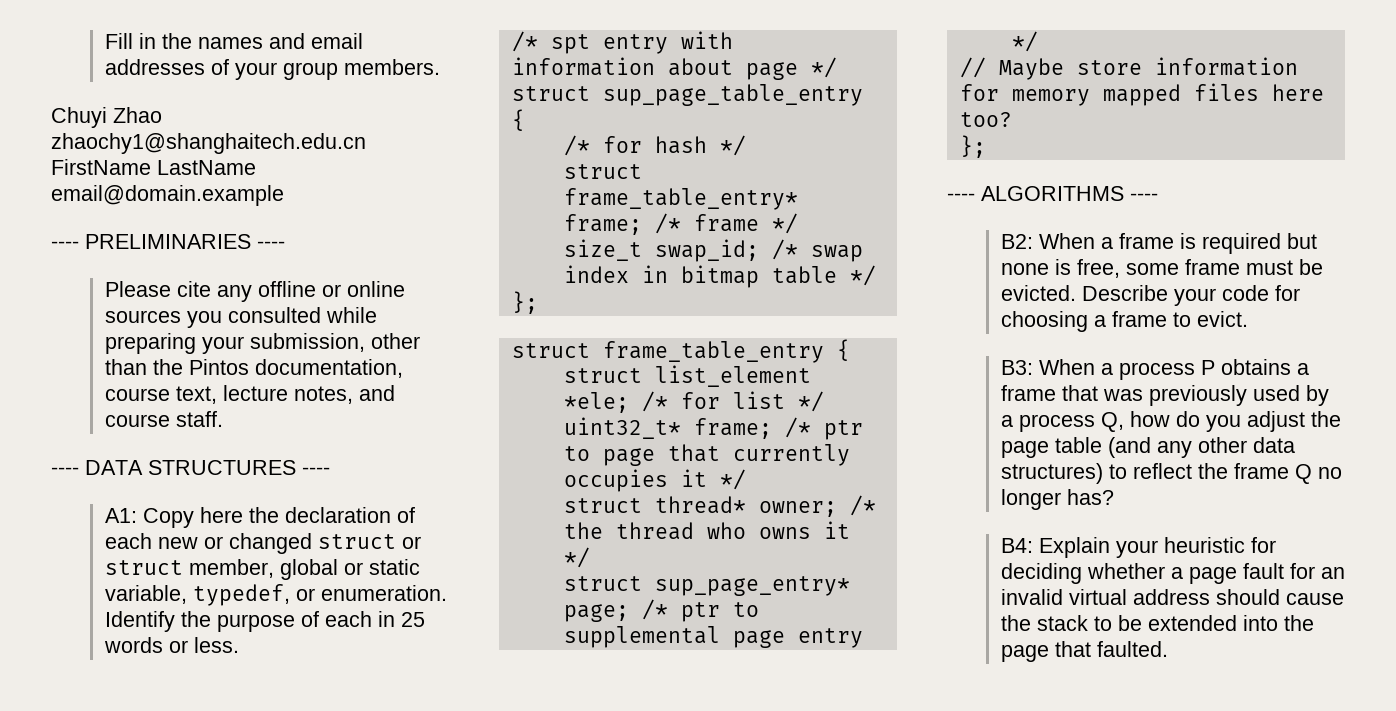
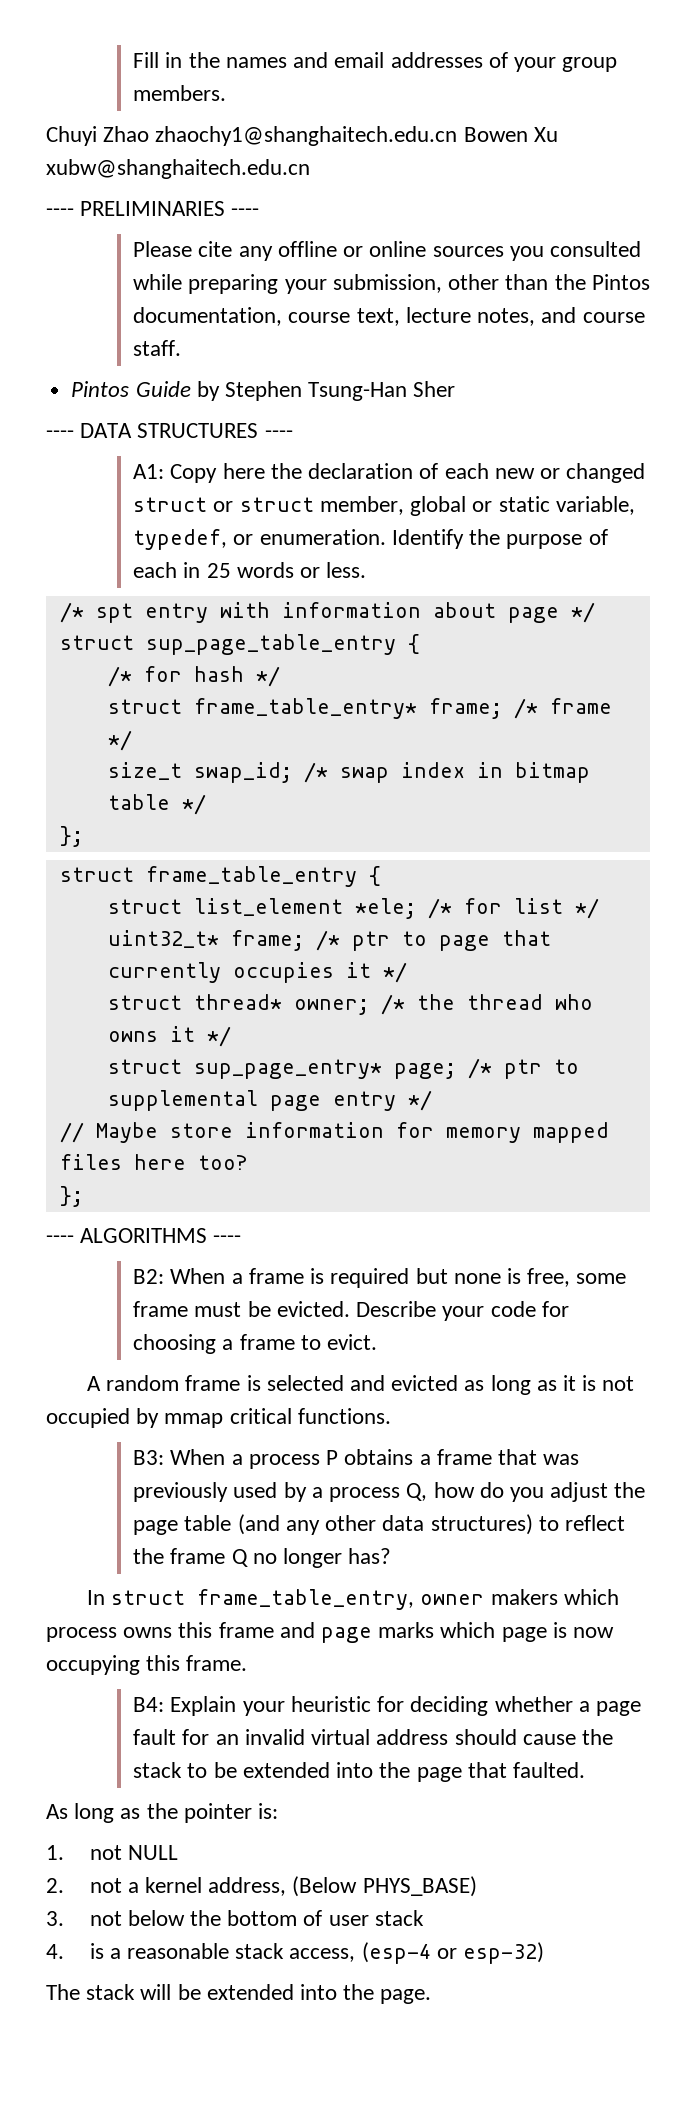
- Chuyi Zhao zhaochy1@shanghaitech.edu.cn FirstName LastName email@domain.example
+ Chuyi Zhao zhaochy1@shanghaitech.edu.cn Bowen Xu xubw@shanghaitech.edu.cn
+ Pintos Guide by Stephen Tsung-Han Sher
+ A random frame is selected and evicted as long as it is not occupied by mmap critical functions.
+ In struct frame_table_entry, owner makers which process owns this frame and page marks which page is now occupying this frame.
+ As long as the pointer is:
+ 1. not NULL
+ 2. not a kernel address, (Below PHYS_BASE)
+ 3. not below the bottom of user stack
+ 4. is a reasonable stack access, (esp-4 or esp-32)
+ The stack will be extended into the page.

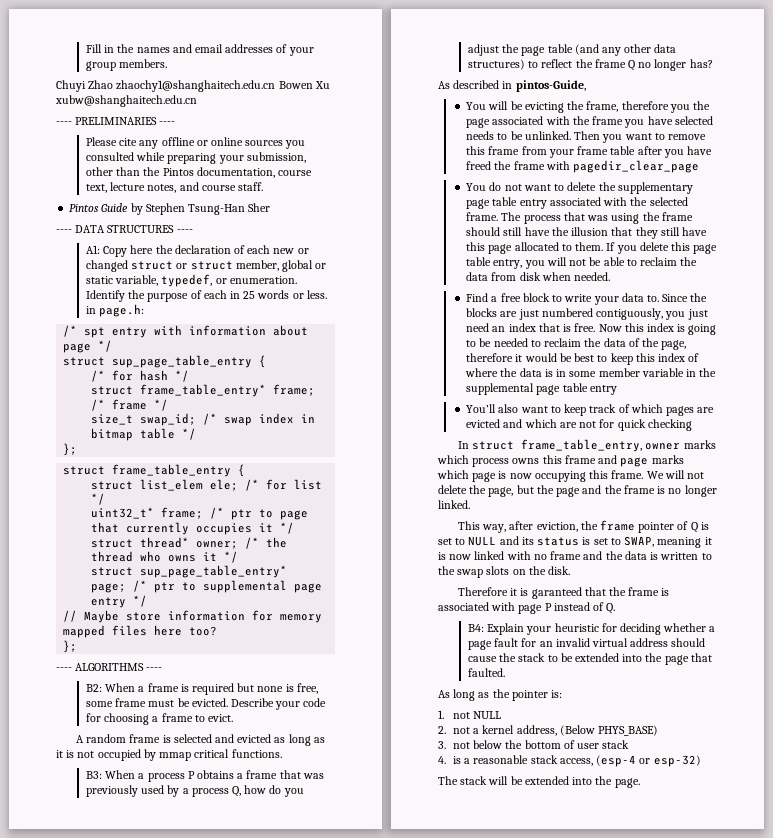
- Identify the purpose of each in 25 words or less.
+ Identify the purpose of each in 25 words or less. in page.h:
- struct list_element *ele; /* for list */
+ struct list_elem ele; /* for list */
- struct sup_page_entry* page; /* ptr to supplemental page entry */
+ struct sup_page_table_entry* page; /* ptr to supplemental page entry */
+ As described in pintos-Guide,
+ You will be evicting the frame, therefore you the page associated with the frame you have selected needs to be unlinked. Then you want to remove this frame from your frame table after you have freed the frame with pagedir_clear_page
+ You do not want to delete the supplementary page table entry associated with the selected frame. The process that was using the frame should still have the illusion that they still have this page allocated to them. If you delete this page table entry, you will not be able to reclaim the data from disk when needed.
+ Find a free block to write your data to. Since the blocks are just numbered contiguously, you just need an index that is free. Now this index is going to be needed to reclaim the data of the page, therefore it would be best to keep this index of where the data is in some member variable in the supplemental page table entry
+ You’ll also want to keep track of which pages are evicted and which are not for quick checking
- In struct frame_table_entry, owner makers which process owns this frame and page marks which page is now occupying this frame.
+ In struct frame_table_entry, owner marks which process owns this frame and page marks which page is now occupying this frame. We will not delete the page, but the page and the frame is no longer linked.
+ This way, after eviction, the frame pointer of Q is set to NULL and its status is set to SWAP, meaning it is now linked with no frame and the data is written to the swap slots on the disk.
+ Therefore it is garanteed that the frame is associated with page P instead of Q.

